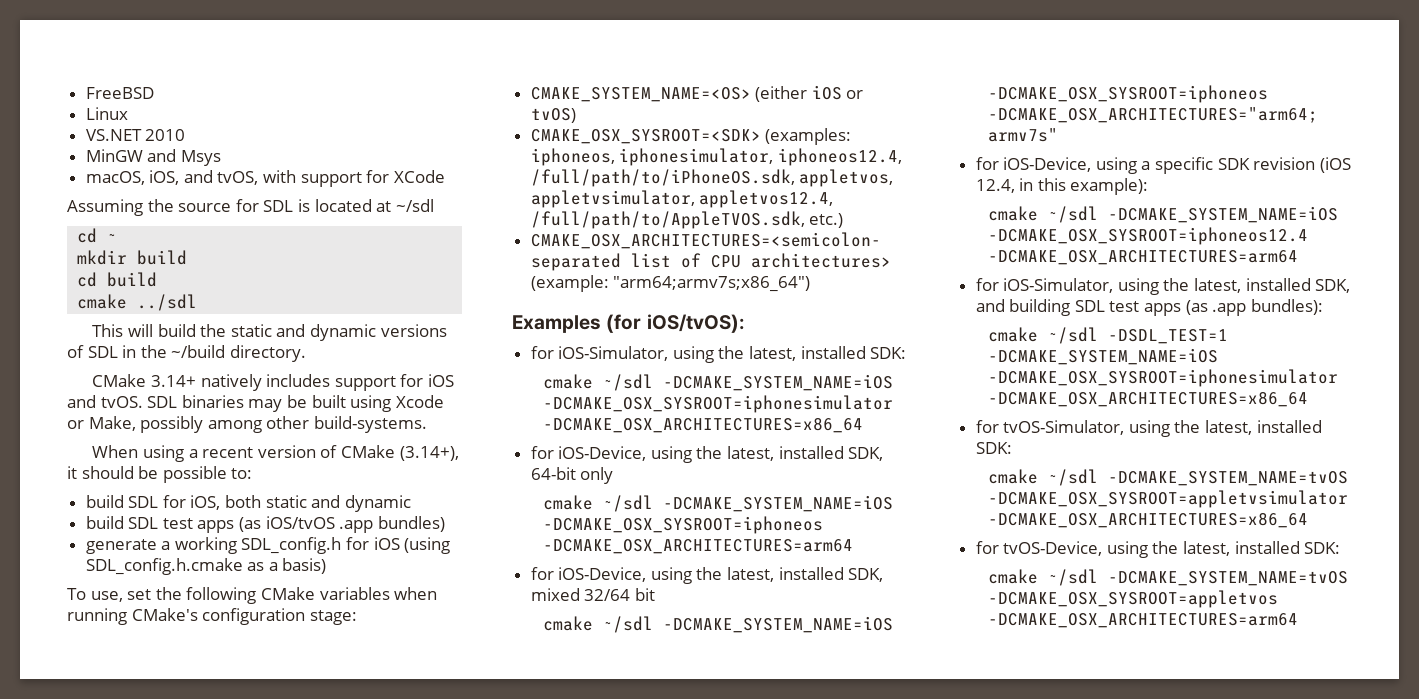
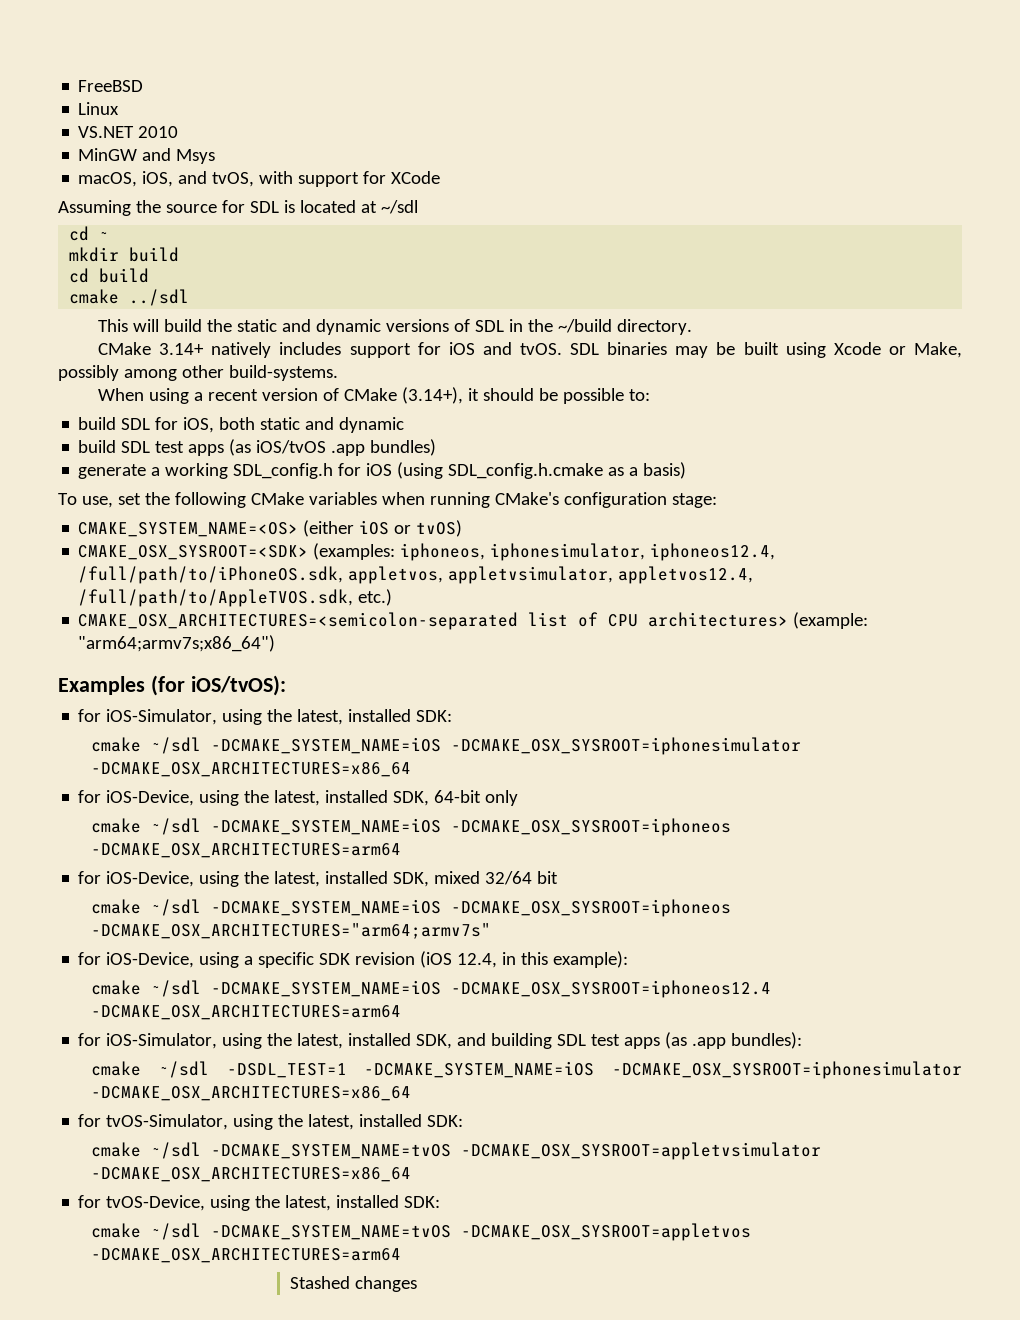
+ Stashed changes

